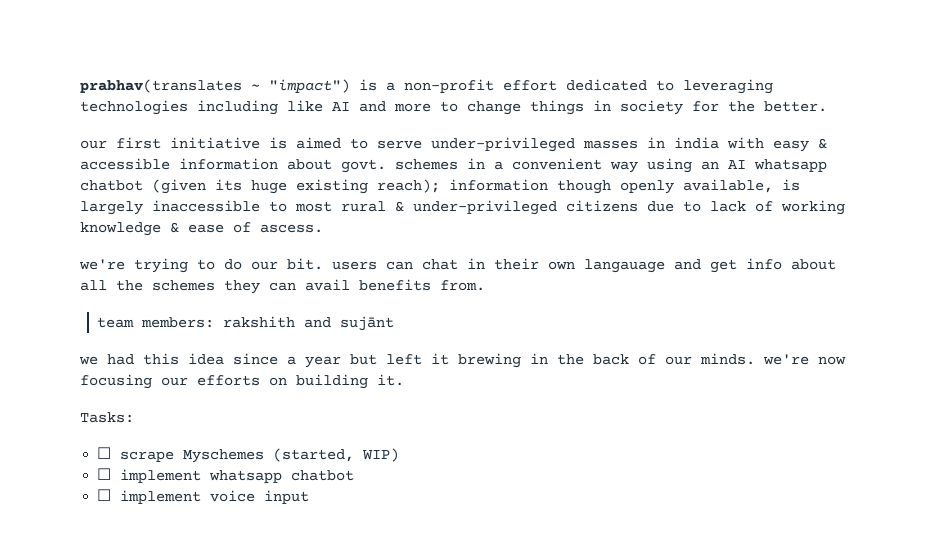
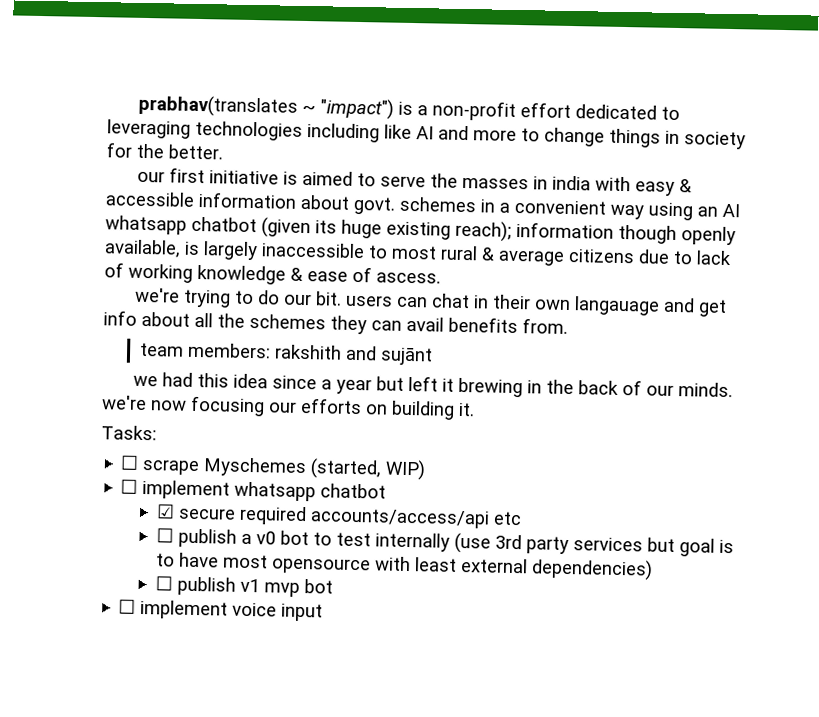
- our first initiative is aimed to serve under-privileged masses in india with easy & accessible information about govt. schemes in a convenient way using an AI whatsapp chatbot (given its huge existing reach); information though openly available, is largely inaccessible to most rural & under-privileged citizens due to lack of working knowledge & ease of ascess.
+ our first initiative is aimed to serve the masses in india with easy & accessible information about govt. schemes in a convenient way using an AI whatsapp chatbot (given its huge existing reach); information though openly available, is largely inaccessible to most rural & average citizens due to lack of working knowledge & ease of ascess.
+ ☑ secure required accounts/access/api etc
+ ☐ publish a v0 bot to test internally (use 3rd party services but goal is to have most opensource with least external dependencies)
+ ☐ publish v1 mvp bot

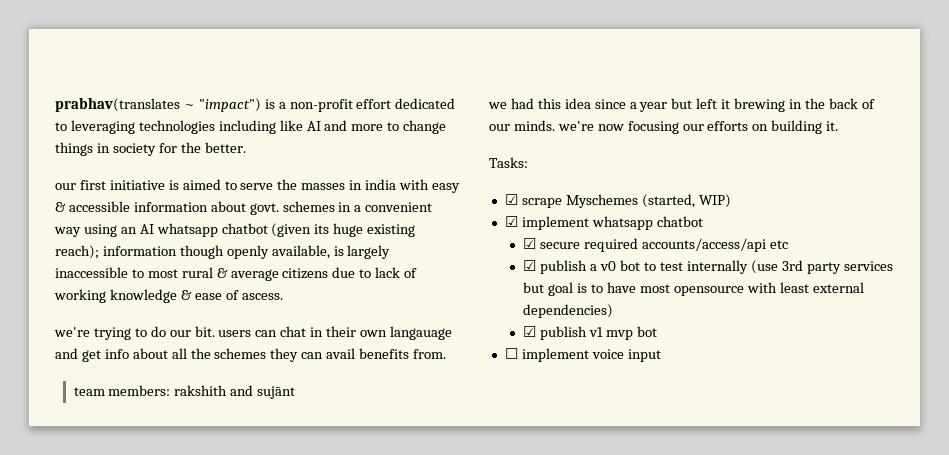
- ☐ scrape Myschemes (started, WIP)
+ ☑ scrape Myschemes (started, WIP)
- ☐ implement whatsapp chatbot
+ ☑ implement whatsapp chatbot
- ☐ publish a v0 bot to test internally (use 3rd party services but goal is to have most opensource with least external dependencies)
+ ☑ publish a v0 bot to test internally (use 3rd party services but goal is to have most opensource with least external dependencies)
- ☐ publish v1 mvp bot
+ ☑ publish v1 mvp bot

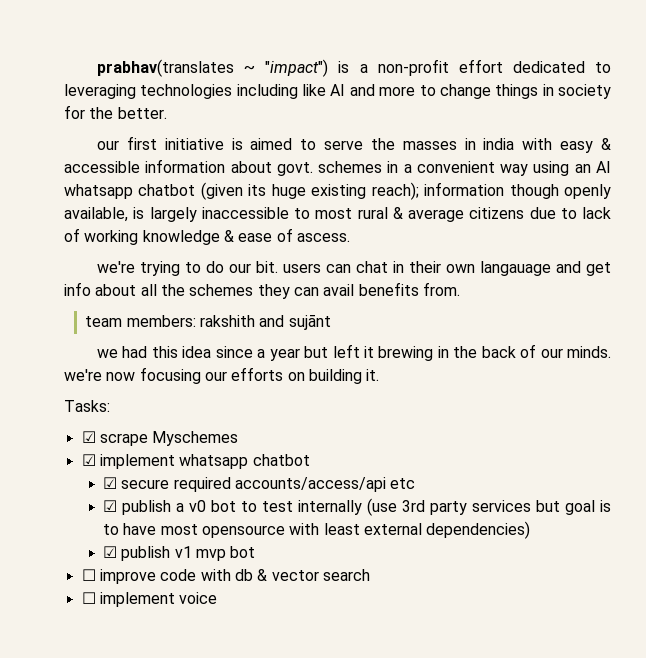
- ☑ scrape Myschemes (started, WIP)
+ ☑ scrape Myschemes
+ ☐ improve code with db & vector search
- ☐ implement voice input
+ ☐ implement voice

